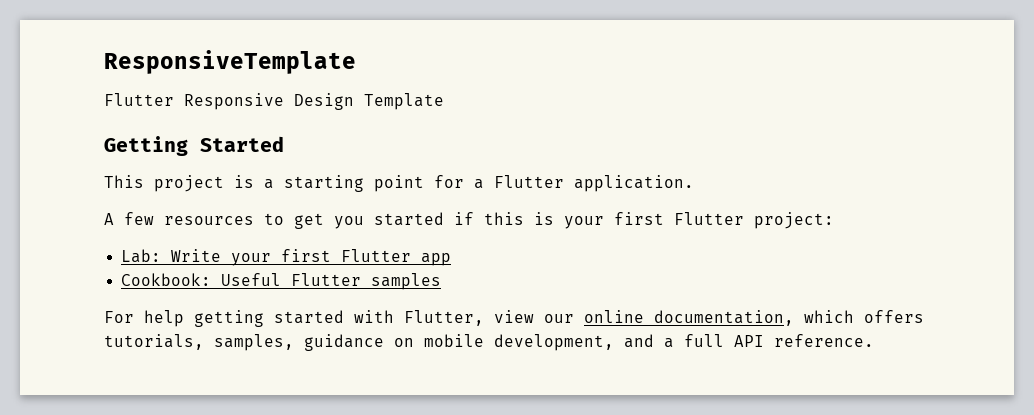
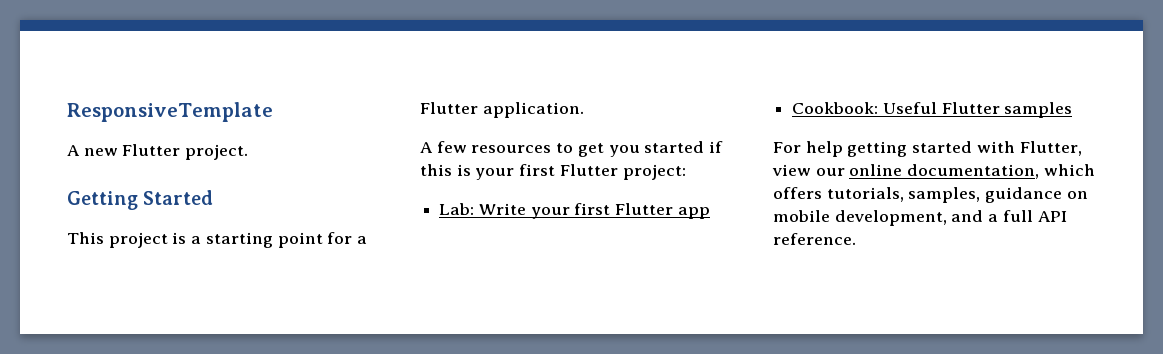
- Flutter Responsive Design Template
+ A new Flutter project.

